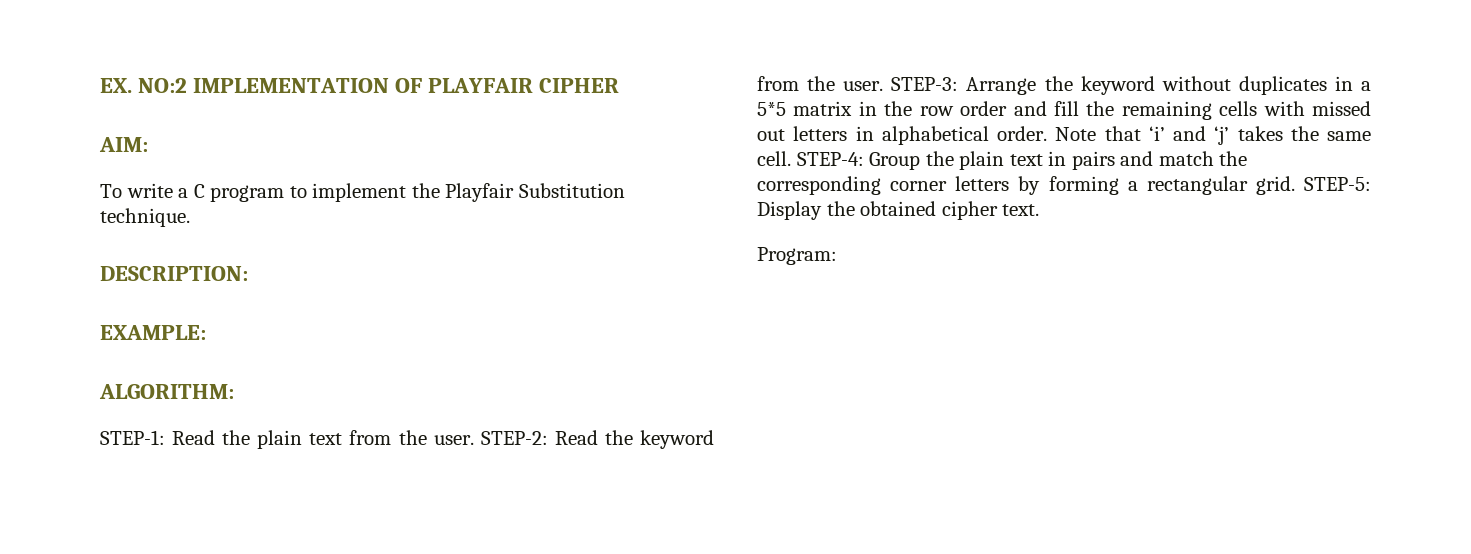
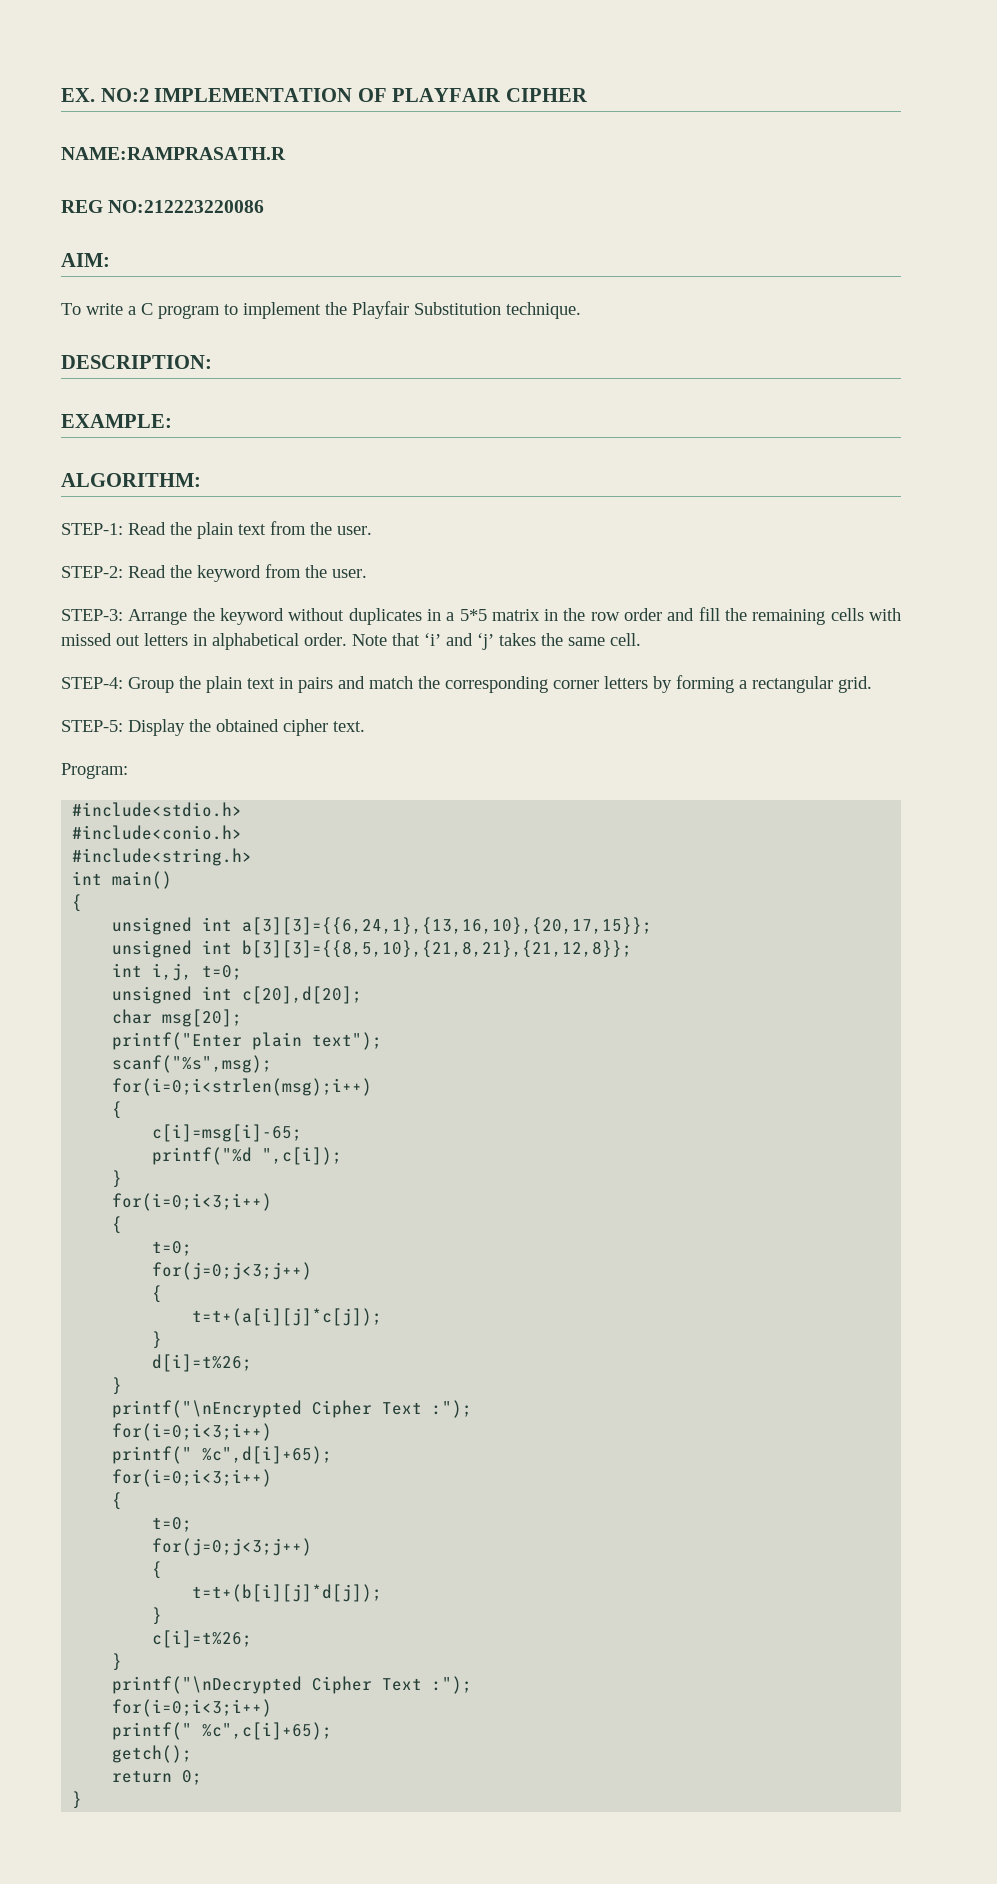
+ NAME:RAMPRASATH.R
+ REG NO:212223220086
- STEP-1: Read the plain text from the user. STEP-2: Read the keyword from the user. STEP-3: Arrange the keyword without duplicates in a 5*5 matrix in the row order and fill the remaining cells with missed out letters in alphabetical order.
+ STEP-1: Read the plain text from the user.
+ STEP-2: Read the keyword from the user.
+ STEP-3: Arrange the keyword without duplicates in a 5*5 matrix in the row order and fill the remaining cells with missed out letters in alphabetical order.
- Note that ‘i’ and ‘j’ takes the same cell. STEP-4: Group the plain text in pairs and match the corresponding corner letters by forming a rectangular grid. STEP-5: Display the obtained cipher text.
+ Note that ‘i’ and ‘j’ takes the same cell.
+ STEP-4: Group the plain text in pairs and match the corresponding corner letters by forming a rectangular grid.
+ STEP-5: Display the obtained cipher text.
+ #include<stdio.h>
+ #include<conio.h>
+ #include<string.h>
+ int main()
+ {
+ unsigned int a[3][3]={{6,24,1},{13,16,10},{20,17,15}};
+ unsigned int b[3][3]={{8,5,10},{21,8,21},{21,12,8}};
+ int i,j, t=0;
+ unsigned int c[20],d[20];
+ char msg[20];
+ printf("Enter plain text");
+ scanf("%s",msg);
+ for(i=0;i<strlen(msg);i++)
+ {
+ c[i]=msg[i]-65;
+ printf("%d ",c[i]);
+ }
+ for(i=0;i<3;i++)
+ {
+ t=0;
+ for(j=0;j<3;j++)
+ {
+ t=t+(a[i][j]*c[j]);
+ }
+ d[i]=t%26;
+ }
+ printf("\nEncrypted Cipher Text :");
+ for(i=0;i<3;i++)
+ printf(" %c",d[i]+65);
+ for(i=0;i<3;i++)
+ {
+ t=0;
+ for(j=0;j<3;j++)
+ {
+ t=t+(b[i][j]*d[j]);
+ }
+ c[i]=t%26;
+ }
+ printf("\nDecrypted Cipher Text :");
+ for(i=0;i<3;i++)
+ printf(" %c",c[i]+65);
+ getch();
+ return 0;
+ }

